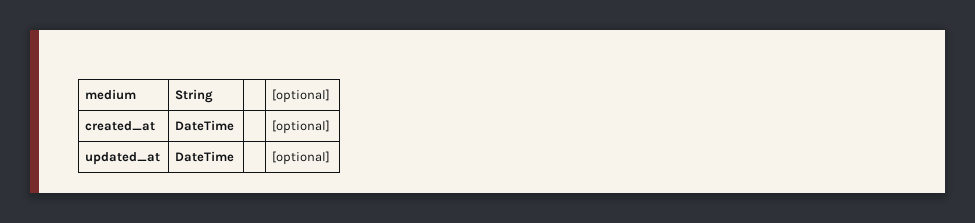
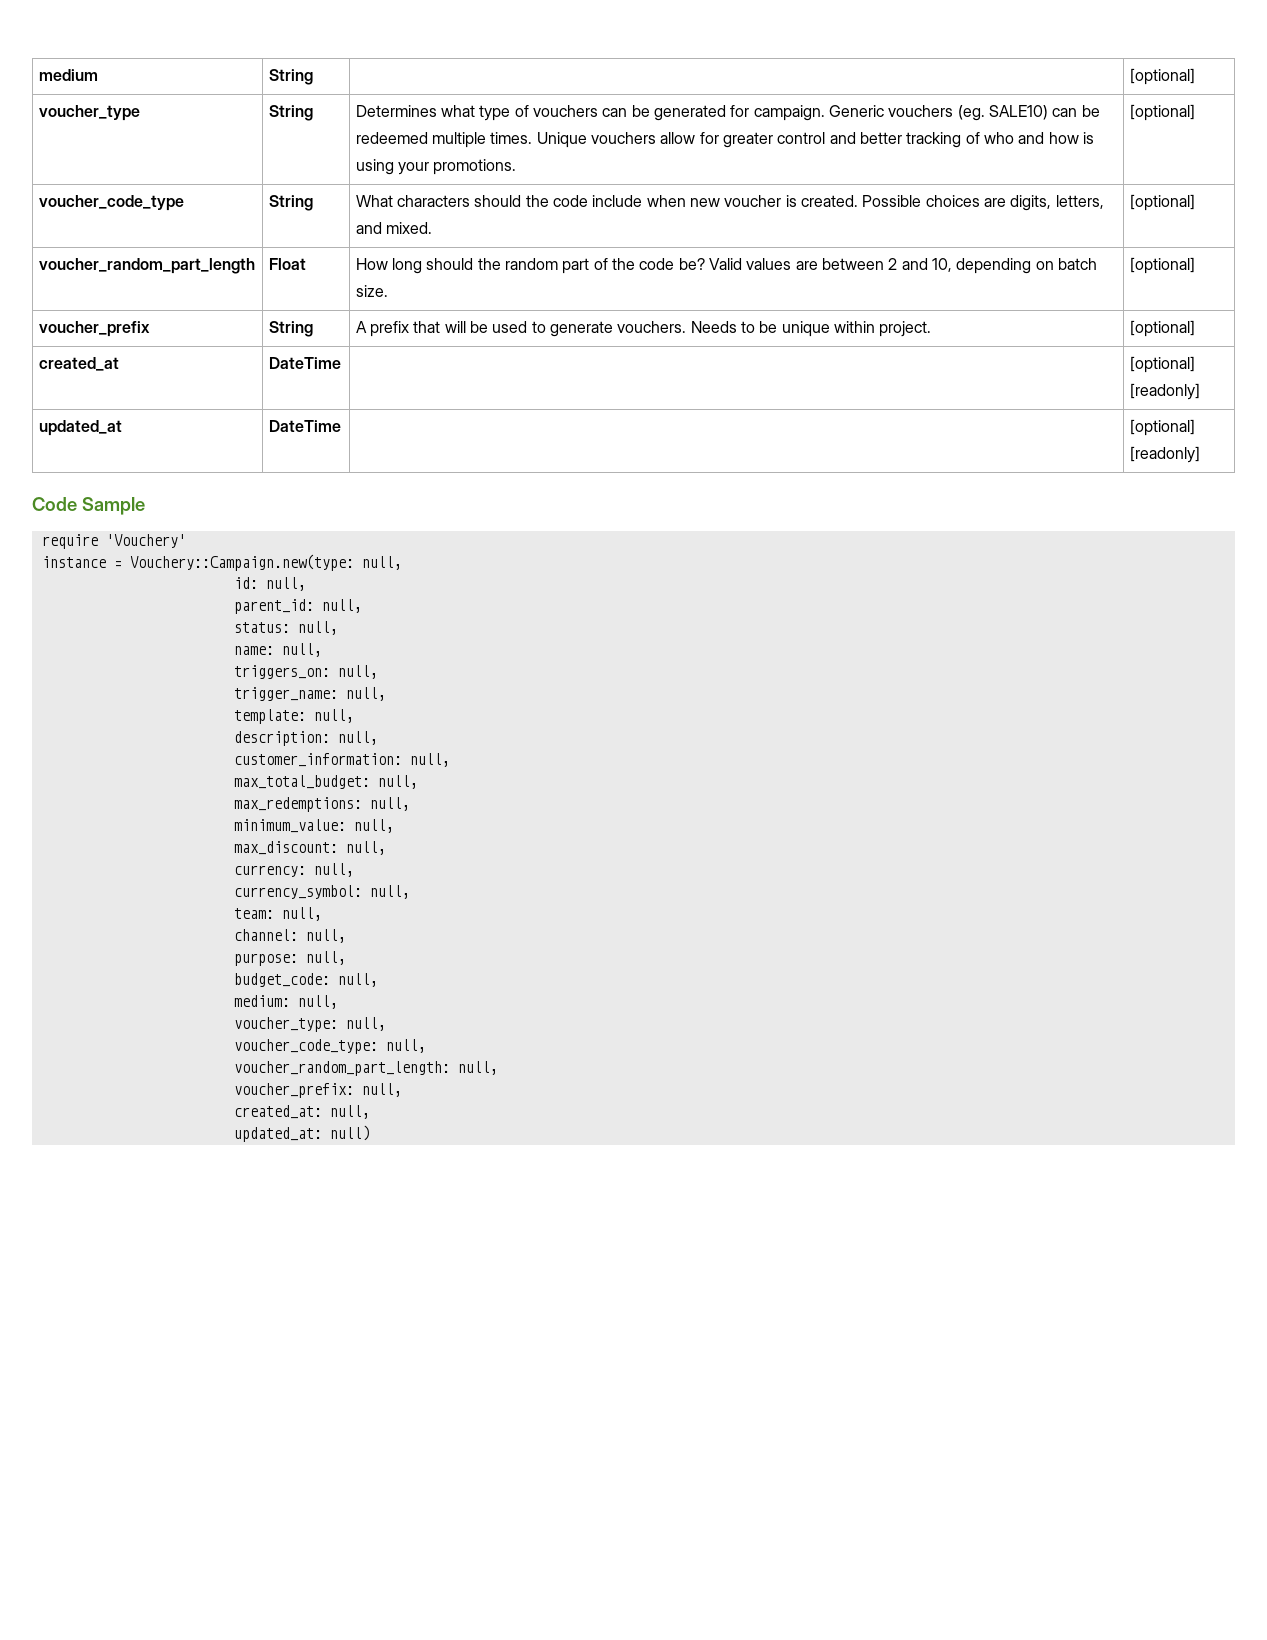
+ voucher_type | String | Determines what type of vouchers can be generated for campaign. Generic vouchers (eg. SALE10) can be redeemed multiple times. Unique vouchers allow for greater control and better tracking of who and how is using your promotions. | [optional]
+ voucher_code_type | String | What characters should the code include when new voucher is created. Possible choices are digits, letters, and mixed. | [optional]
+ voucher_random_part_length | Float | How long should the random part of the code be? Valid values are between 2 and 10, depending on batch size. | [optional]
+ voucher_prefix | String | A prefix that will be used to generate vouchers. Needs to be unique within project. | [optional]
- created_at | DateTime | | [optional]
+ created_at | DateTime | | [optional] [readonly]
- updated_at | DateTime | | [optional]
+ updated_at | DateTime | | [optional] [readonly]
+ Code Sample
+ require 'Vouchery'
+ instance = Vouchery::Campaign.new(type: null,
+ id: null,
+ parent_id: null,
+ status: null,
+ name: null,
+ triggers_on: null,
+ trigger_name: null,
+ template: null,
+ description: null,
+ customer_information: null,
+ max_total_budget: null,
+ max_redemptions: null,
+ minimum_value: null,
+ max_discount: null,
+ currency: null,
+ currency_symbol: null,
+ team: null,
+ channel: null,
+ purpose: null,
+ budget_code: null,
+ medium: null,
+ voucher_type: null,
+ voucher_code_type: null,
+ voucher_random_part_length: null,
+ voucher_prefix: null,
+ created_at: null,
+ updated_at: null)

